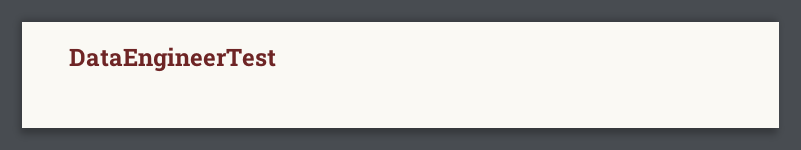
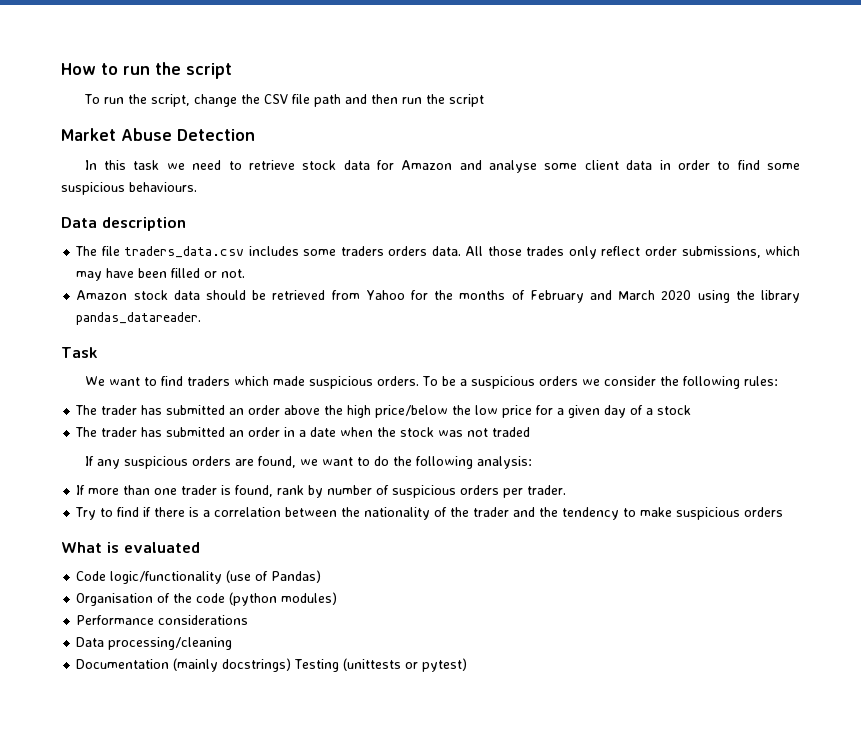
- DataEngineerTest
+ How to run the script
+ To run the script, change the CSV file path and then run the script
+ Market Abuse Detection
+ In this task we need to retrieve stock data for Amazon and analyse some client data in order to find some suspicious behaviours.
+ Data description
+ The file traders_data.csv includes some traders orders data. All those trades only reflect order submissions, which may have been filled or not.
+ Amazon stock data should be retrieved from Yahoo for the months of February and March 2020 using the library pandas_datareader.
+ Task
+ We want to find traders which made suspicious orders. To be a suspicious orders we consider the following rules:
+ The trader has submitted an order above the high price/below the low price for a given day of a stock
+ The trader has submitted an order in a date when the stock was not traded
+ If any suspicious orders are found, we want to do the following analysis:
+ If more than one trader is found, rank by number of suspicious orders per trader.
+ Try to find if there is a correlation between the nationality of the trader and the tendency to make suspicious orders
+ What is evaluated
+ Code logic/functionality (use of Pandas)
+ Organisation of the code (python modules)
+ Performance considerations
+ Data processing/cleaning
+ Documentation (mainly docstrings) Testing (unittests or pytest)

